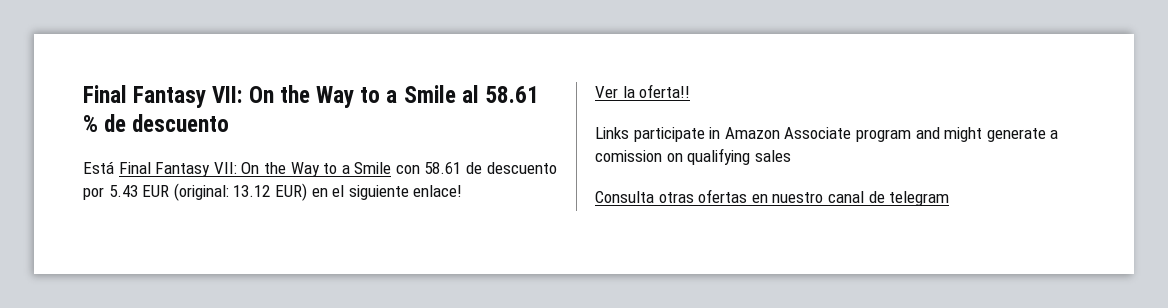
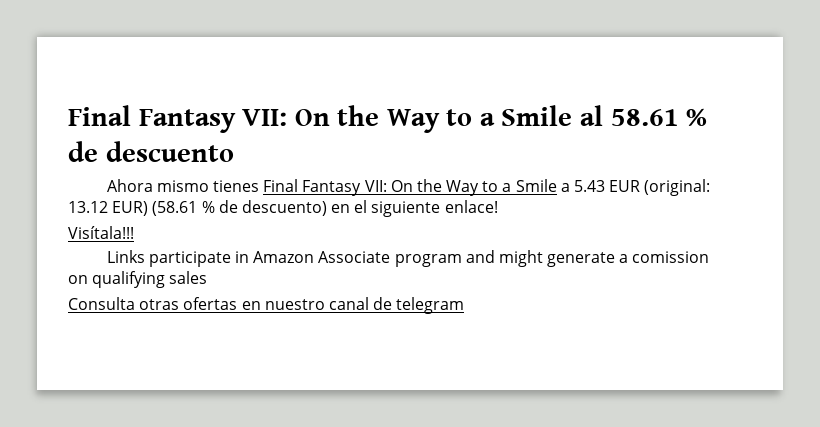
- Está Final Fantasy VII: On the Way to a Smile con 58.61 de descuento por 5.43 EUR (original: 13.12 EUR) en el siguiente enlace!
+ Ahora mismo tienes Final Fantasy VII: On the Way to a Smile a 5.43 EUR (original: 13.12 EUR) (58.61 % de descuento) en el siguiente enlace!
- Ver la oferta!!
+ Visítala!!!

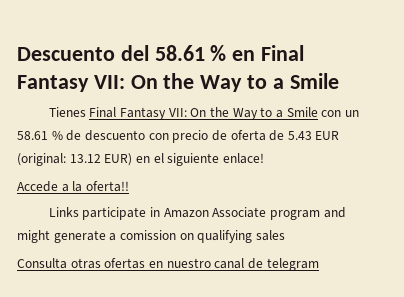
- Final Fantasy VII: On the Way to a Smile al 58.61 % de descuento
- Ahora mismo tienes Final Fantasy VII: On the Way to a Smile a 5.43 EUR (original: 13.12 EUR) (58.61 % de descuento) en el siguiente enlace!
+ Descuento del 58.61 % en Final Fantasy VII: On the Way to a Smile
+ Tienes Final Fantasy VII: On the Way to a Smile con un 58.61 % de descuento con precio de oferta de 5.43 EUR (original: 13.12 EUR) en el siguiente enlace!
- Visítala!!!
+ Accede a la oferta!!

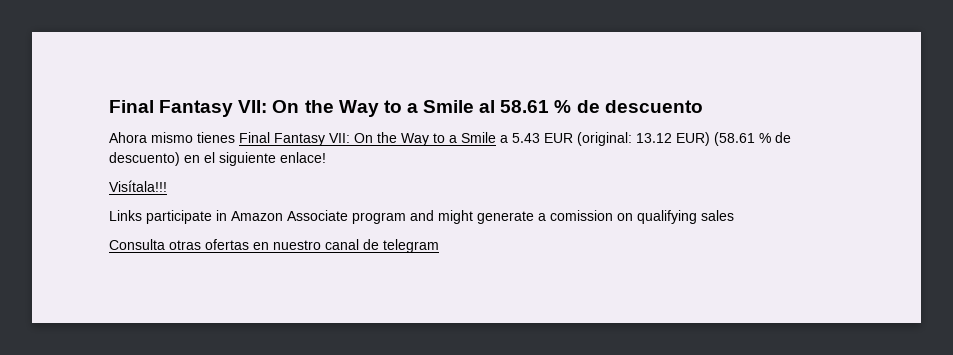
- Descuento del 58.61 % en Final Fantasy VII: On the Way to a Smile
- Tienes Final Fantasy VII: On the Way to a Smile con un 58.61 % de descuento con precio de oferta de 5.43 EUR (original: 13.12 EUR) en el siguiente enlace!
+ Final Fantasy VII: On the Way to a Smile al 58.61 % de descuento
+ Ahora mismo tienes Final Fantasy VII: On the Way to a Smile a 5.43 EUR (original: 13.12 EUR) (58.61 % de descuento) en el siguiente enlace!
- Accede a la oferta!!
+ Visítala!!!

